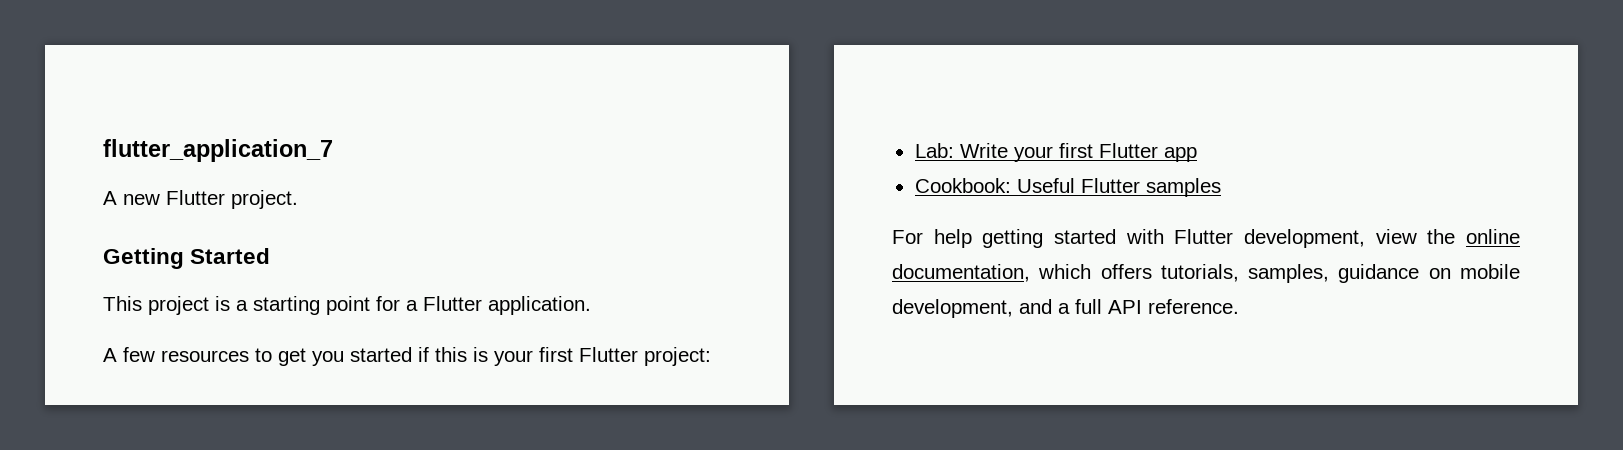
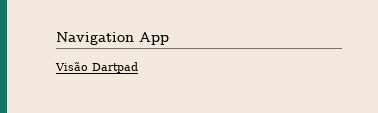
- flutter_application_7
- A new Flutter project.
- Getting Started
- This project is a starting point for a Flutter application.
- A few resources to get you started if this is your first Flutter project:
- Lab: Write your first Flutter app
- Cookbook: Useful Flutter samples
- For help getting started with Flutter development, view the online documentation, which offers tutorials, samples, guidance on mobile development, and a full API reference.
+ Navigation App
+ Visão Dartpad

